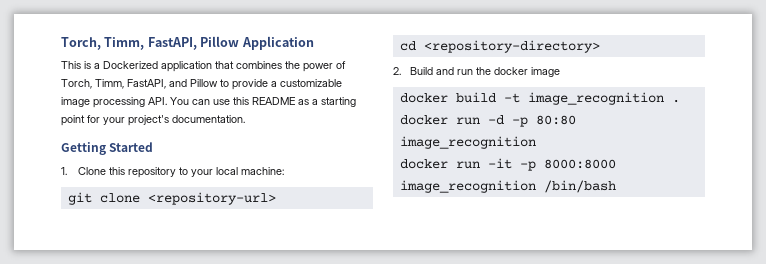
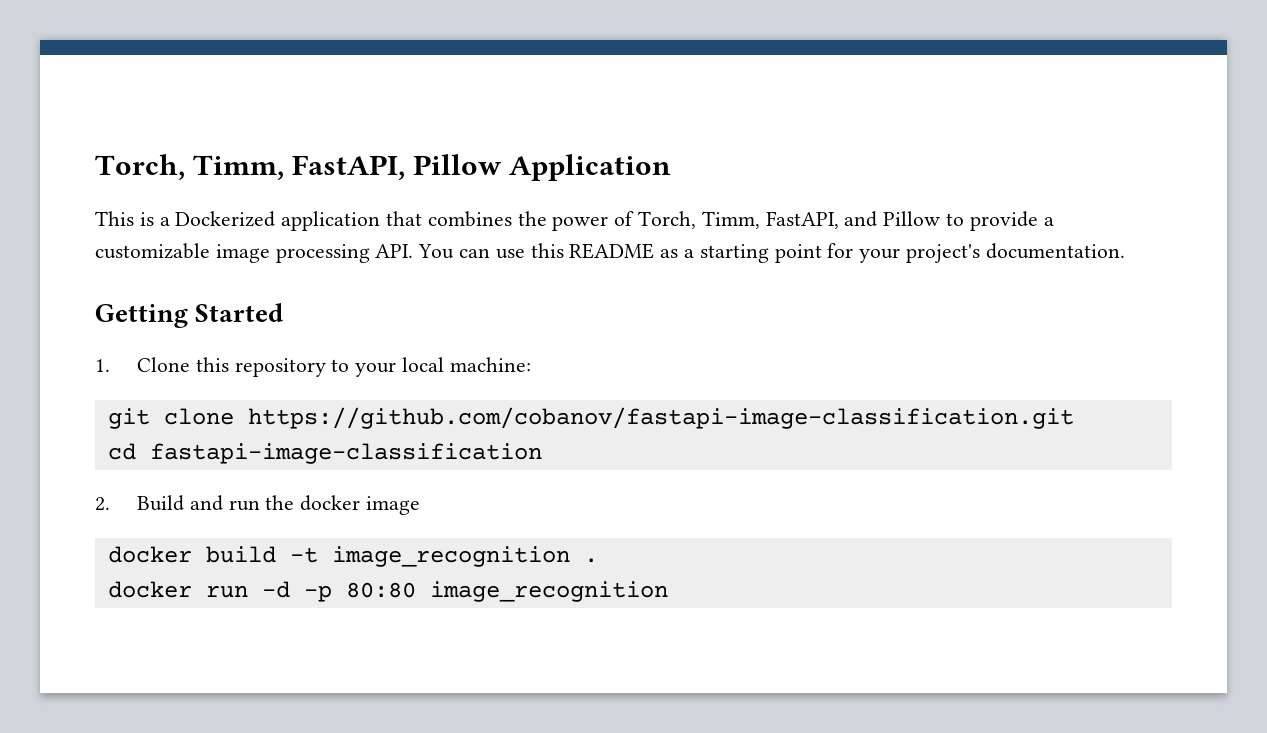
- git clone <repository-url>
+ git clone https://github.com/cobanov/fastapi-image-classification.git
- cd <repository-directory>
+ cd fastapi-image-classification
- docker run -it -p 8000:8000 image_recognition /bin/bash

